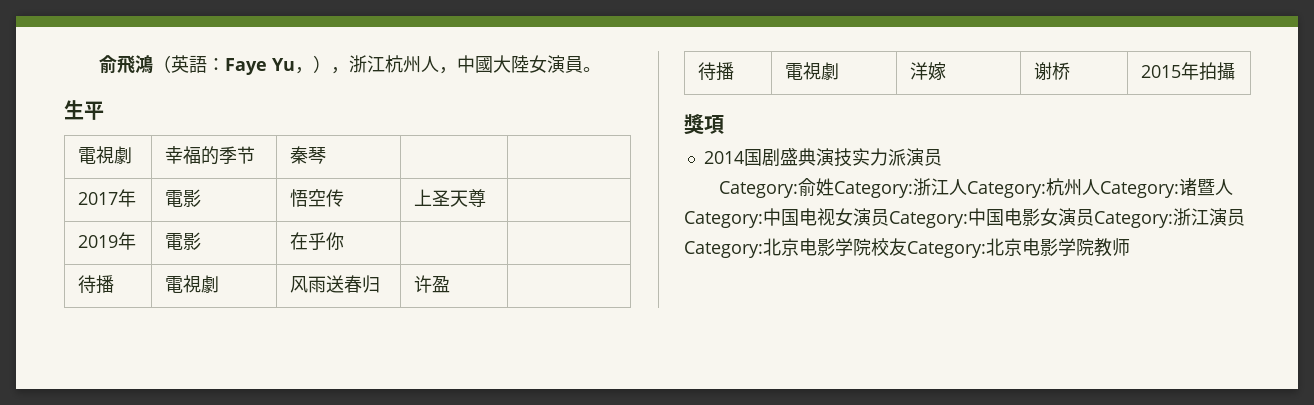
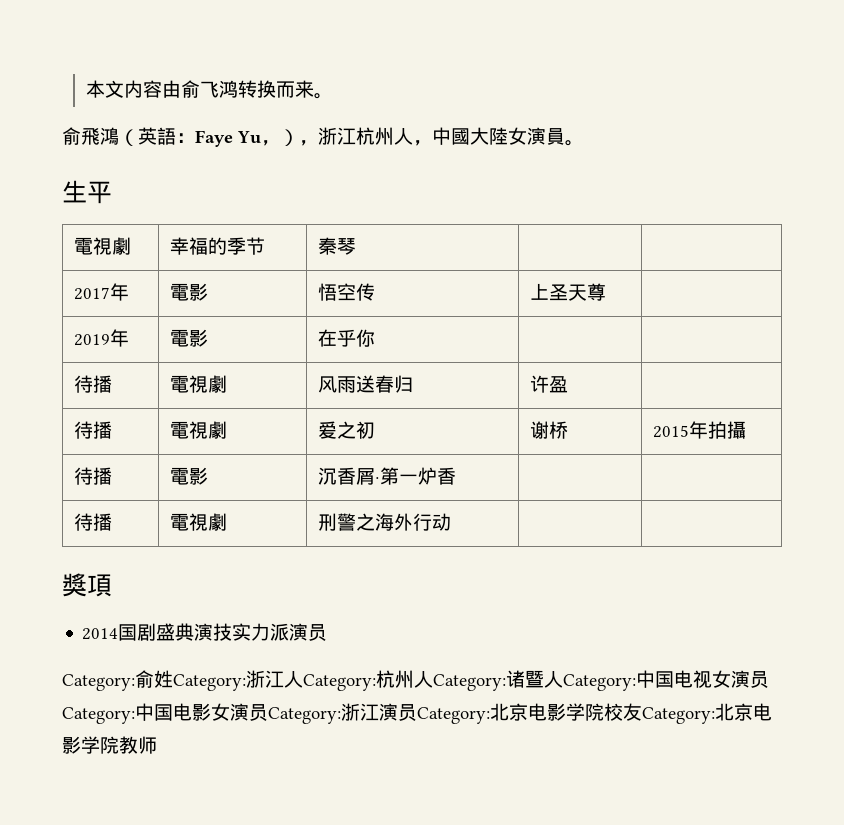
+ 本文内容由俞飞鸿转换而来。
- 待播 | 電視劇 | 洋嫁 | 谢桥 | 2015年拍攝
+ 待播 | 電視劇 | 爱之初 | 谢桥 | 2015年拍攝
+ 待播 | 電影 | 沉香屑·第一炉香 | |
+ 待播 | 電視劇 | 刑警之海外行动 | |

